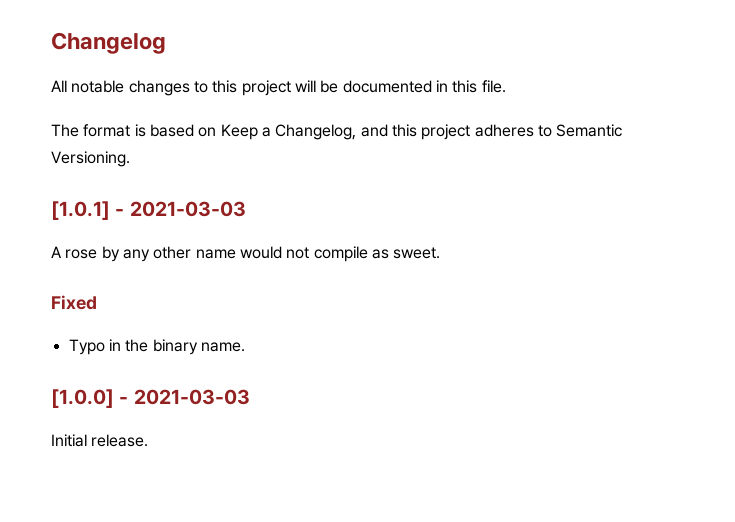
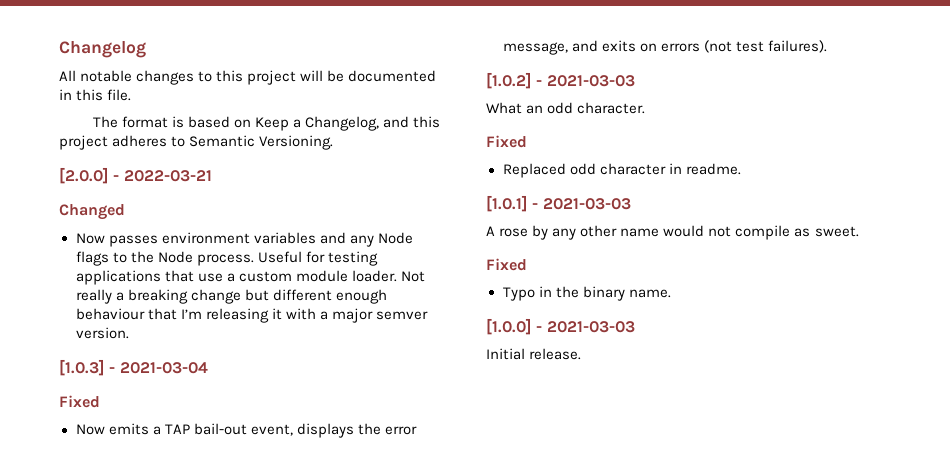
+ [2.0.0] - 2022-03-21
+ Changed
+ Now passes environment variables and any Node flags to the Node process. Useful for testing applications that use a custom module loader. Not really a breaking change but different enough behaviour that I’m releasing it with a major semver version.
+ [1.0.3] - 2021-03-04
+ Fixed
+ Now emits a TAP bail-out event, displays the error message, and exits on errors (not test failures).
+ [1.0.2] - 2021-03-03
+ What an odd character.
+ Fixed
+ Replaced odd character in readme.

